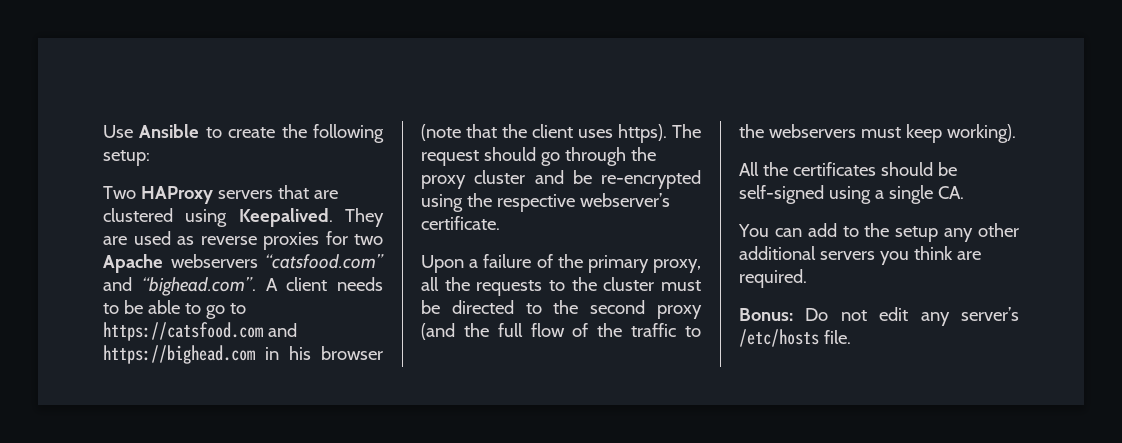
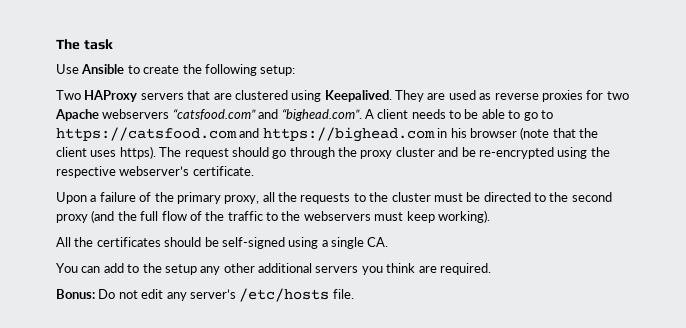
+ The task

